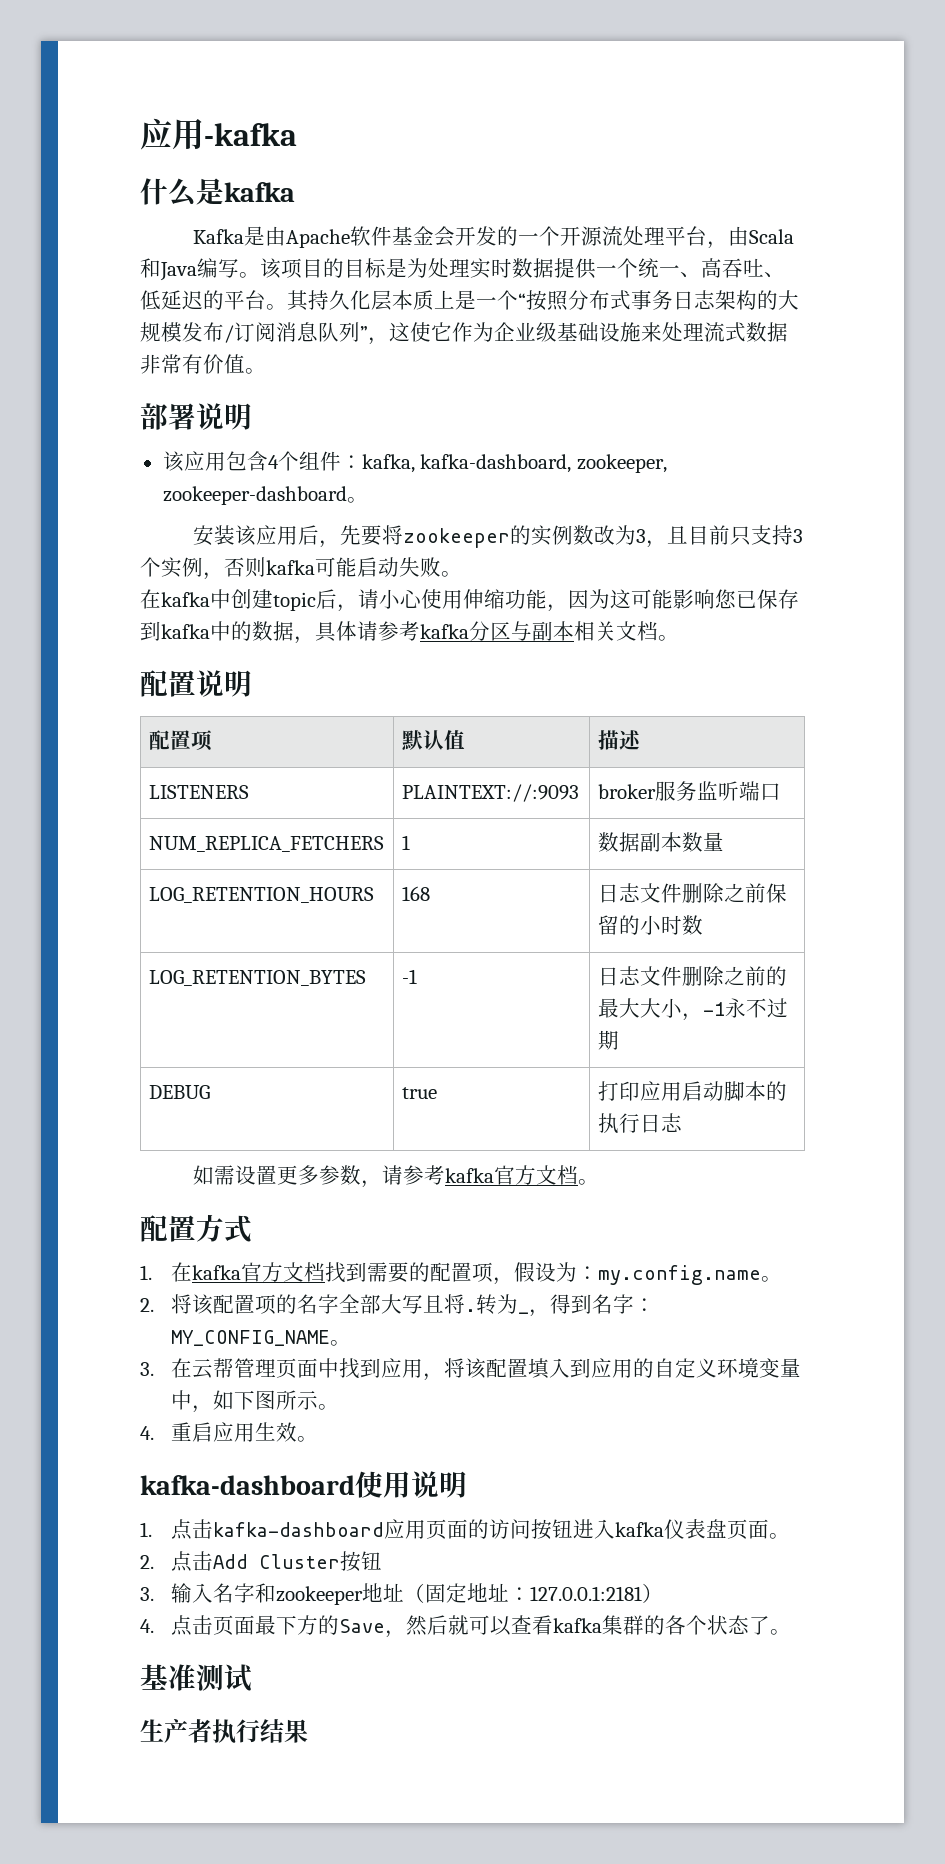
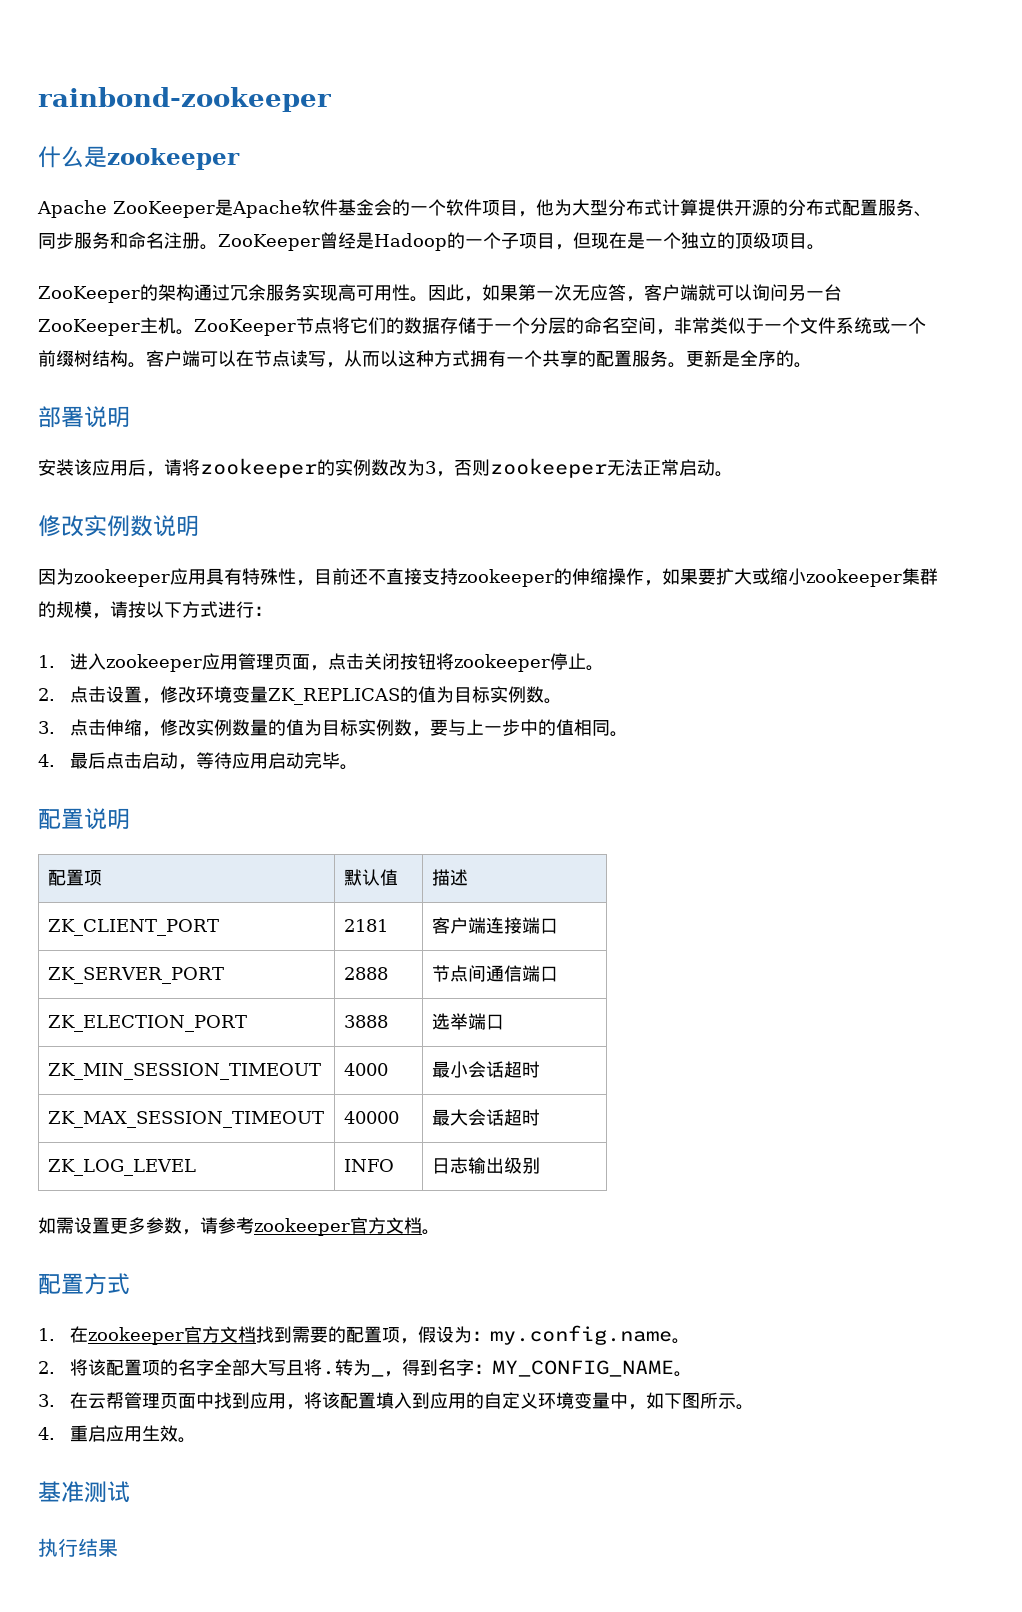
- 应用-kafka
+ rainbond-zookeeper
- 什么是kafka
- Kafka是由Apache软件基金会开发的一个开源流处理平台，由Scala和Java编写。该项目的目标是为处理实时数据提供一个统一、高吞吐、低延迟的平台。其持久化层本质上是一个“按照分布式事务日志架构的大规模发布/订阅消息队列”，这使它作为企业级基础设施来处理流式数据非常有价值。
+ 什么是zookeeper
+ Apache ZooKeeper是Apache软件基金会的一个软件项目，他为大型分布式计算提供开源的分布式配置服务、同步服务和命名注册。ZooKeeper曾经是Hadoop的一个子项目，但现在是一个独立的顶级项目。
+ ZooKeeper的架构通过冗余服务实现高可用性。因此，如果第一次无应答，客户端就可以询问另一台ZooKeeper主机。ZooKeeper节点将它们的数据存储于一个分层的命名空间，非常类似于一个文件系统或一个前缀树结构。客户端可以在节点读写，从而以这种方式拥有一个共享的配置服务。更新是全序的。
  部署说明
- 该应用包含4个组件：kafka, kafka-dashboard, zookeeper, zookeeper-dashboard。
- 安装该应用后，先要将zookeeper的实例数改为3，且目前只支持3个实例，否则kafka可能启动失败。
- 在kafka中创建topic后，请小心使用伸缩功能，因为这可能影响您已保存到kafka中的数据，具体请参考kafka分区与副本相关文档。
+ 安装该应用后，请将zookeeper的实例数改为3，否则zookeeper无法正常启动。
+ 修改实例数说明
+ 因为zookeeper应用具有特殊性，目前还不直接支持zookeeper的伸缩操作，如果要扩大或缩小zookeeper集群的规模，请按以下方式进行：
+ 1.进入zookeeper应用管理页面，点击关闭按钮将zookeeper停止。
+ 2.点击设置，修改环境变量ZK_REPLICAS的值为目标实例数。
+ 3.点击伸缩，修改实例数量的值为目标实例数，要与上一步中的值相同。
+ 4.最后点击启动，等待应用启动完毕。
- LISTENERS | PLAINTEXT://:9093 | broker服务监听端口
- NUM_REPLICA_FETCHERS | 1 | 数据副本数量
- LOG_RETENTION_HOURS | 168 | 日志文件删除之前保留的小时数
- LOG_RETENTION_BYTES | -1 | 日志文件删除之前的最大大小，-1永不过期
- DEBUG | true | 打印应用启动脚本的执行日志
+ ZK_CLIENT_PORT | 2181 | 客户端连接端口
+ ZK_SERVER_PORT | 2888 | 节点间通信端口
+ ZK_ELECTION_PORT | 3888 | 选举端口
+ ZK_MIN_SESSION_TIMEOUT | 4000 | 最小会话超时
+ ZK_MAX_SESSION_TIMEOUT | 40000 | 最大会话超时
+ ZK_LOG_LEVEL | INFO | 日志输出级别
- 如需设置更多参数，请参考kafka官方文档。
+ 如需设置更多参数，请参考zookeeper官方文档。
- 1.在kafka官方文档找到需要的配置项，假设为：my.config.name。
+ 1.在zookeeper官方文档找到需要的配置项，假设为：my.config.name。
- kafka-dashboard使用说明
- 1.点击kafka-dashboard应用页面的访问按钮进入kafka仪表盘页面。
- 2.点击Add Cluster按钮
- 3.输入名字和zookeeper地址（固定地址：127.0.0.1:2181）
- 4.点击页面最下方的Save，然后就可以查看kafka集群的各个状态了。
- 生产者执行结果
+ 执行结果

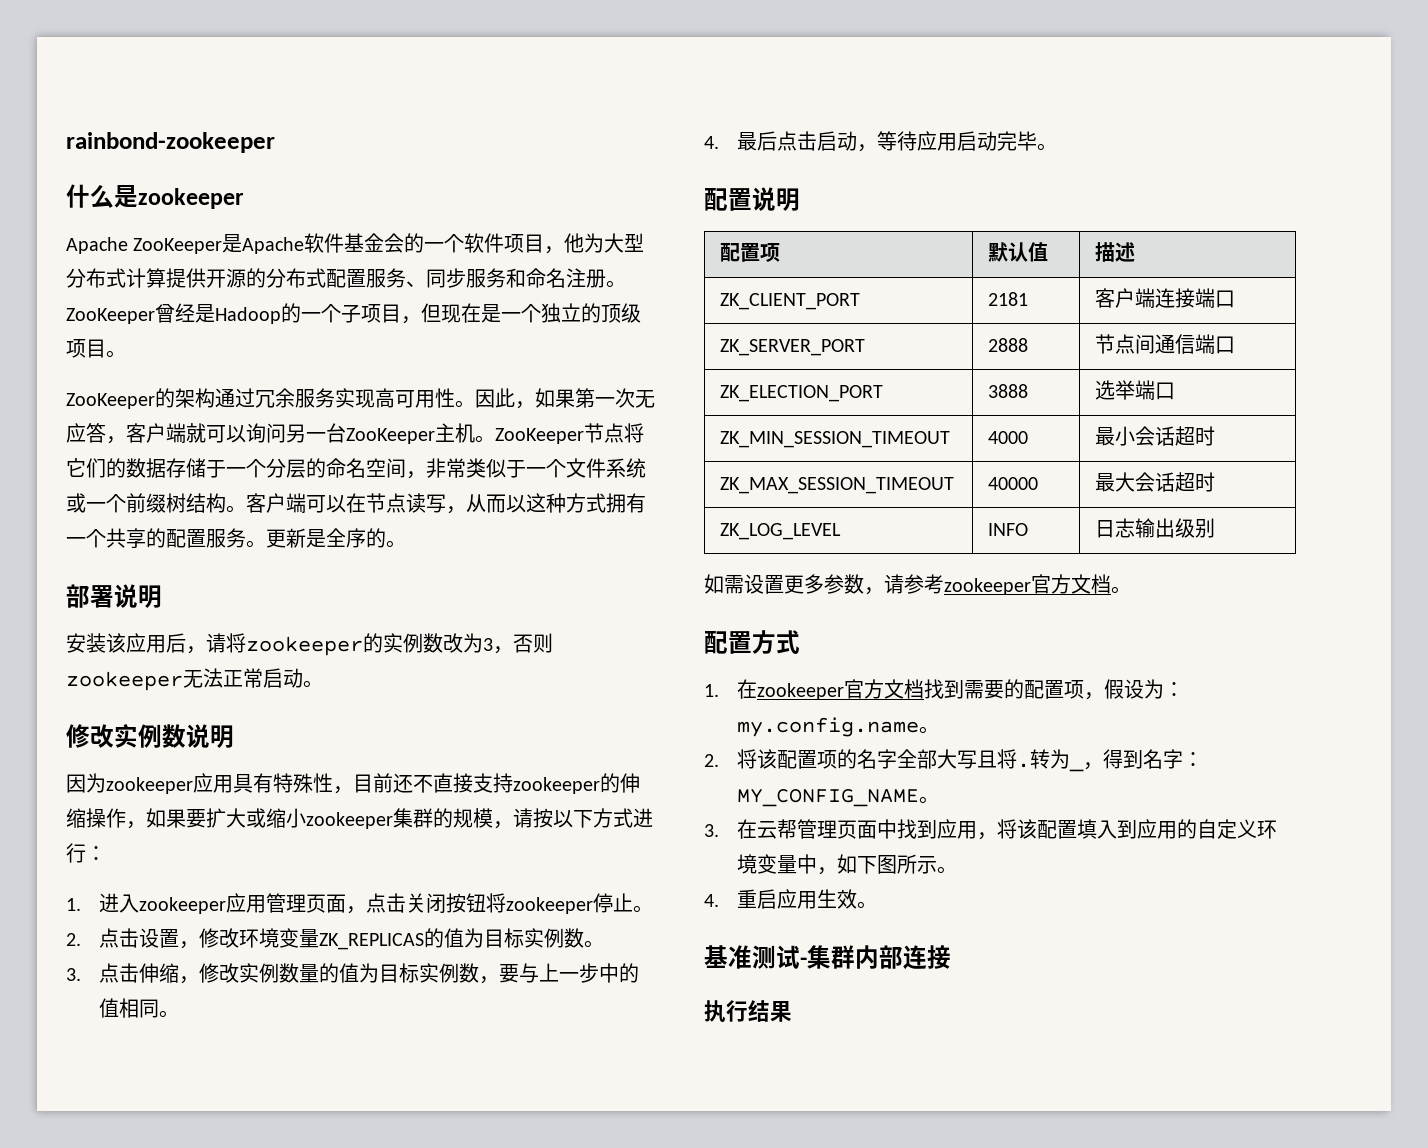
- 基准测试
+ 基准测试-集群内部连接

